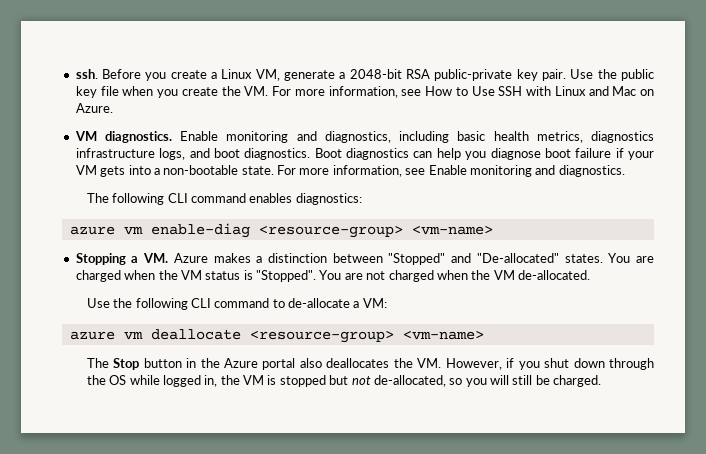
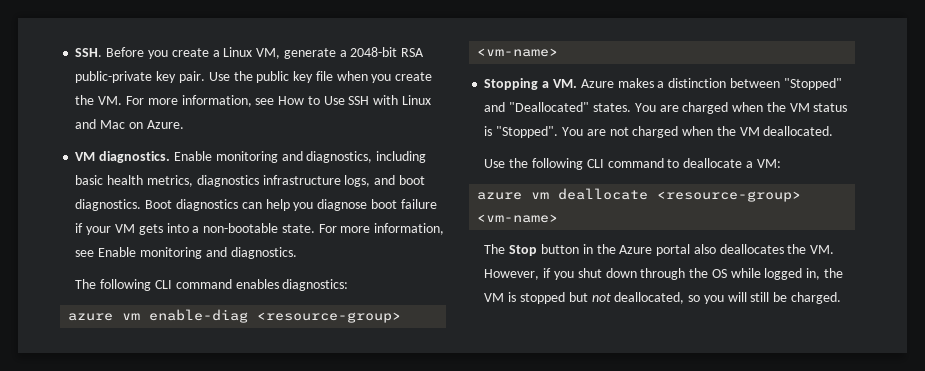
- ssh. Before you create a Linux VM, generate a 2048-bit RSA public-private key pair.
+ SSH. Before you create a Linux VM, generate a 2048-bit RSA public-private key pair.
- Stopping a VM. Azure makes a distinction between "Stopped" and "De-allocated" states.
+ Stopping a VM. Azure makes a distinction between "Stopped" and "Deallocated" states.
- You are not charged when the VM de-allocated.
+ You are not charged when the VM deallocated.
- Use the following CLI command to de-allocate a VM:
+ Use the following CLI command to deallocate a VM:
- The Stop button in the Azure portal also deallocates the VM. However, if you shut down through the OS while logged in, the VM is stopped but not de-allocated, so you will still be charged.
+ The Stop button in the Azure portal also deallocates the VM. However, if you shut down through the OS while logged in, the VM is stopped but not deallocated, so you will still be charged.

